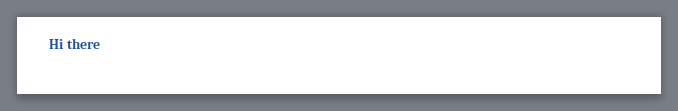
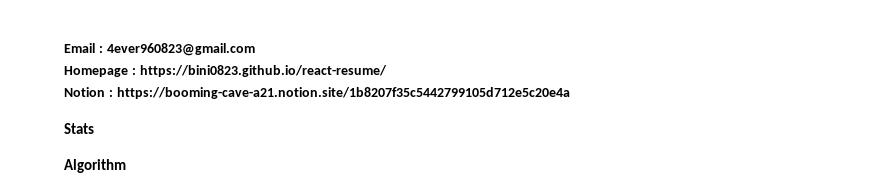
- Hi there
+ Email : 4ever960823@gmail.com
+ Homepage : https://bini0823.github.io/react-resume/
+ Notion : https://booming-cave-a21.notion.site/1b8207f35c5442799105d712e5c20e4a
+ Stats
+ Algorithm

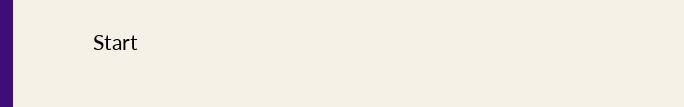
- Email : 4ever960823@gmail.com
- Homepage : https://bini0823.github.io/react-resume/
- Notion : https://booming-cave-a21.notion.site/1b8207f35c5442799105d712e5c20e4a
- Stats
- Algorithm
+ Start

